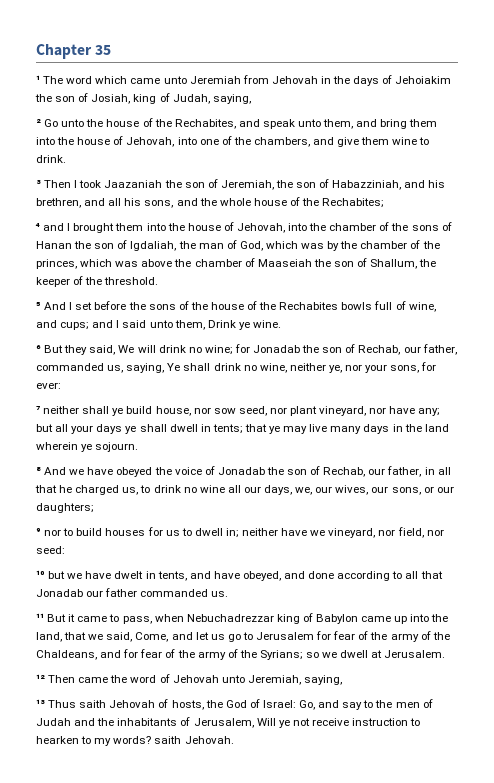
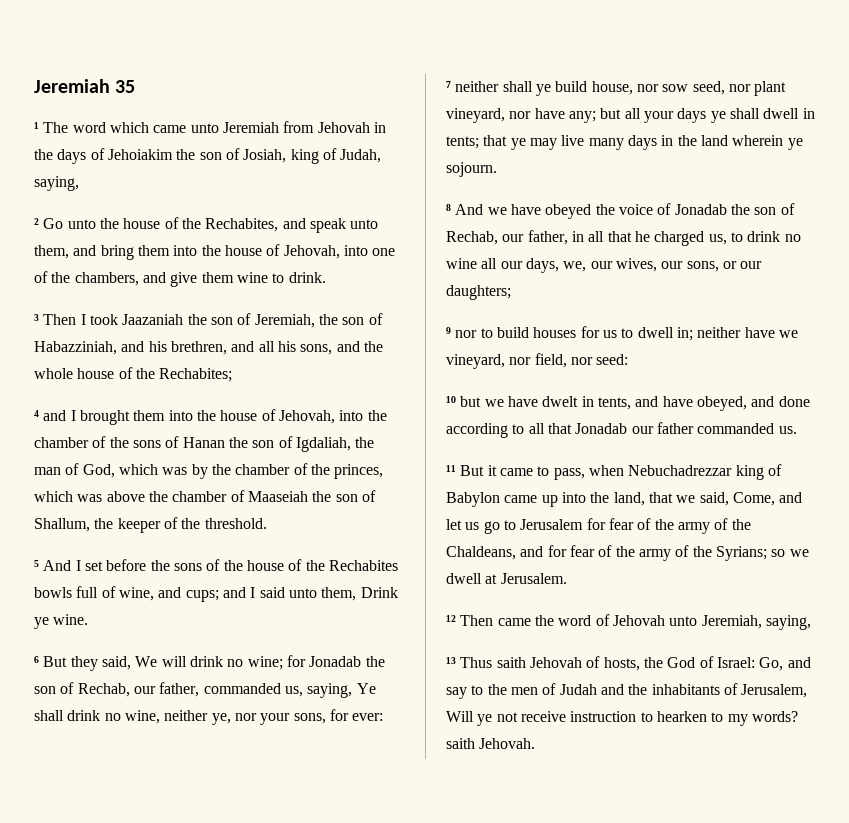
- Chapter 35
+ Jeremiah 35

